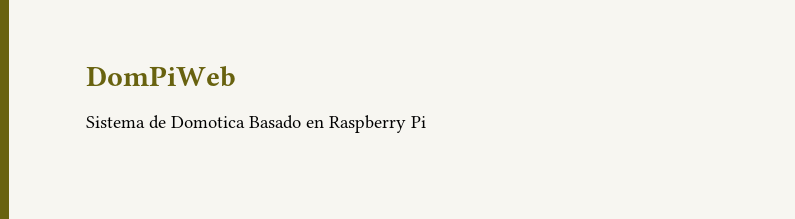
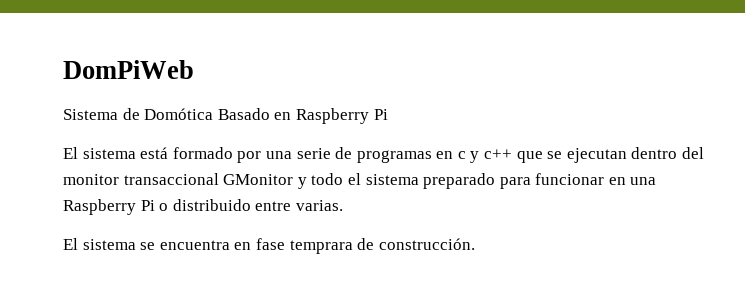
- Sistema de Domotica Basado en Raspberry Pi
+ Sistema de Domótica Basado en Raspberry Pi
+ El sistema está formado por una serie de programas en c y c++ que se ejecutan dentro del monitor transaccional GMonitor y todo el sistema preparado para funcionar en una Raspberry Pi o distribuido entre varias.
+ El sistema se encuentra en fase temprara de construcción.

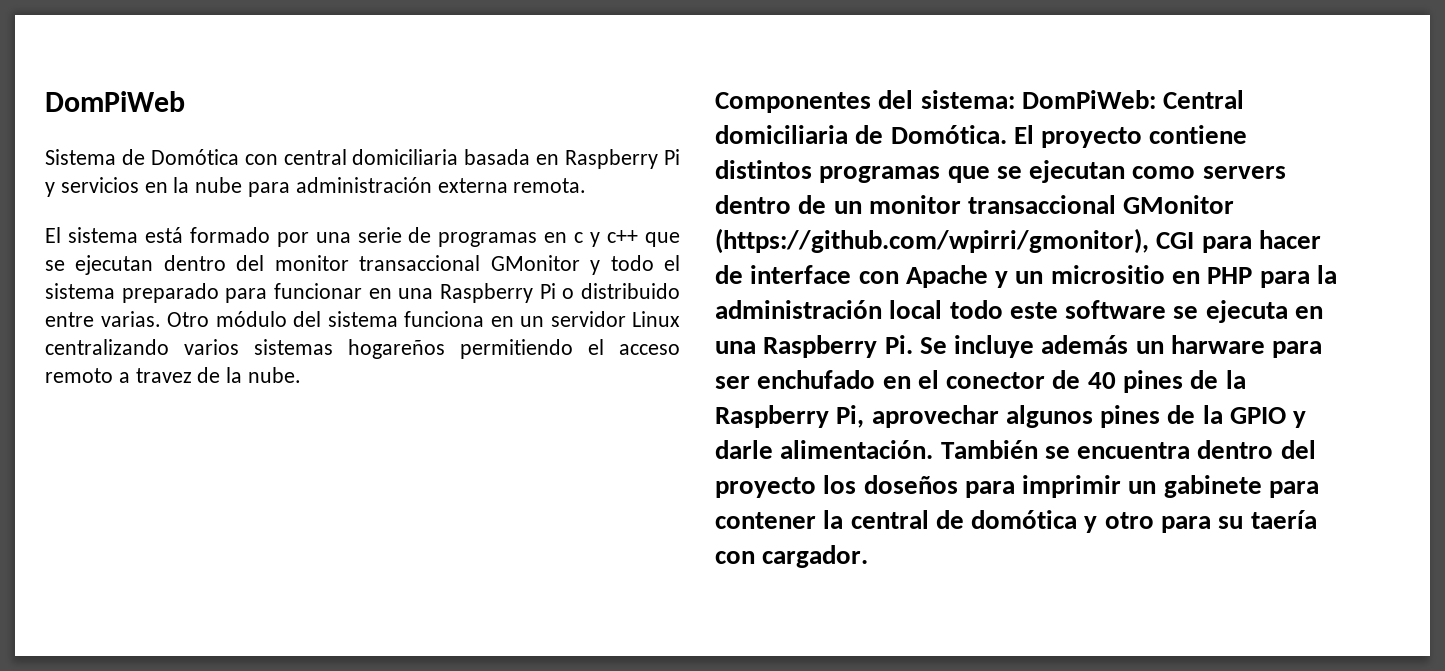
- Sistema de Domótica Basado en Raspberry Pi
+ Sistema de Domótica con central domiciliaria basada en Raspberry Pi y servicios en la nube para administración externa remota.
- El sistema está formado por una serie de programas en c y c++ que se ejecutan dentro del monitor transaccional GMonitor y todo el sistema preparado para funcionar en una Raspberry Pi o distribuido entre varias.
- El sistema se encuentra en fase temprara de construcción.
+ El sistema está formado por una serie de programas en c y c++ que se ejecutan dentro del monitor transaccional GMonitor y todo el sistema preparado para funcionar en una Raspberry Pi o distribuido entre varias. Otro módulo del sistema funciona en un servidor Linux centralizando varios sistemas hogareños permitiendo el acceso remoto a travez de la nube.
+ Componentes del sistema: DomPiWeb: Central domiciliaria de Domótica. El proyecto contiene distintos programas que se ejecutan como servers dentro de un monitor transaccional GMonitor (https://github.com/wpirri/gmonitor), CGI para hacer de interface con Apache y un micrositio en PHP para la administración local todo este software se ejecuta en una Raspberry Pi. Se incluye además un harware para ser enchufado en el conector de 40 pines de la Raspberry Pi, aprovechar algunos pines de la GPIO y darle alimentación. También se encuentra dentro del proyecto los doseños para imprimir un gabinete para contener la central de domótica y otro para su taería con cargador.

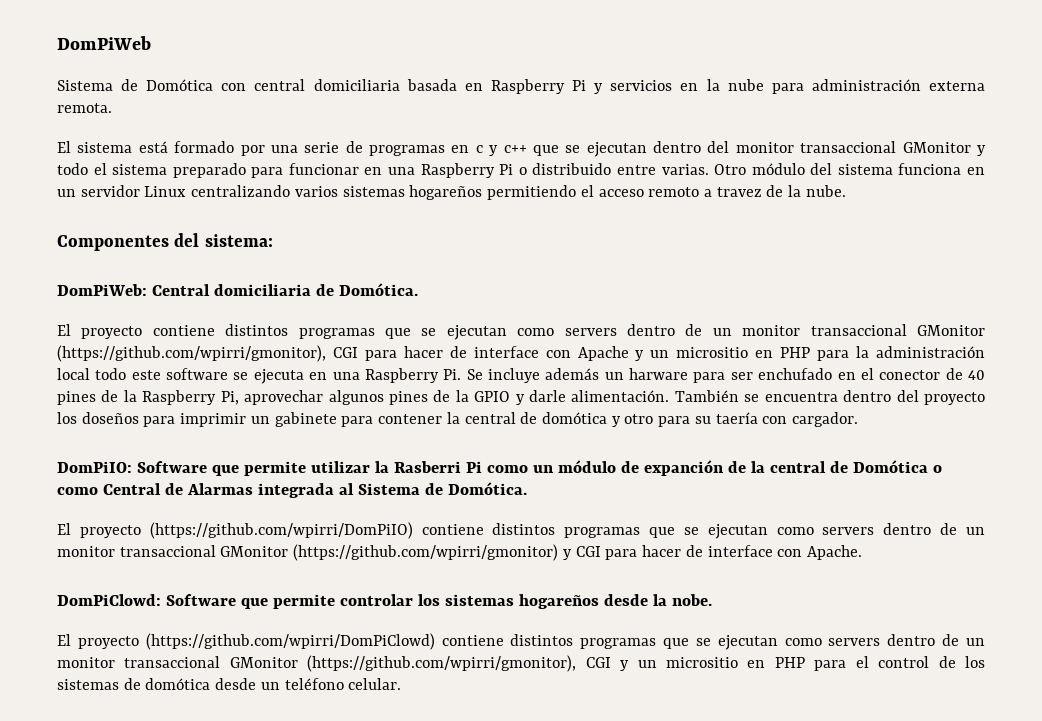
- Componentes del sistema: DomPiWeb:
+ Componentes del sistema:
+ DomPiWeb:
- Central domiciliaria de Domótica. El proyecto contiene distintos programas que se ejecutan como servers dentro de un monitor transaccional GMonitor (https://github.com/wpirri/gmonitor), CGI para hacer de interface con Apache y un micrositio en PHP para la administración local todo este software se ejecuta en una Raspberry Pi. Se incluye además un harware para ser enchufado en el conector de 40 pines de la Raspberry Pi, aprovechar algunos pines de la GPIO y darle alimentación.
+ Central domiciliaria de Domótica.
+ El proyecto contiene distintos programas que se ejecutan como servers dentro de un monitor transaccional GMonitor (https://github.com/wpirri/gmonitor), CGI para hacer de interface con Apache y un micrositio en PHP para la administración local todo este software se ejecuta en una Raspberry Pi. Se incluye además un harware para ser enchufado en el conector de 40 pines de la Raspberry Pi, aprovechar algunos pines de la GPIO y darle alimentación.
+ DomPiIO: Software que permite utilizar la Rasberri Pi como un módulo de expanción de la central de Domótica o como Central de Alarmas integrada al Sistema de Domótica.
+ El proyecto (https://github.com/wpirri/DomPiIO) contiene distintos programas que se ejecutan como servers dentro de un monitor transaccional GMonitor (https://github.com/wpirri/gmonitor) y CGI para hacer de interface con Apache.
+ DomPiClowd: Software que permite controlar los sistemas hogareños desde la nobe.
+ El proyecto (https://github.com/wpirri/DomPiClowd) contiene distintos programas que se ejecutan como servers dentro de un monitor transaccional GMonitor (https://github.com/wpirri/gmonitor), CGI y un micrositio en PHP para el control de los sistemas de domótica desde un teléfono celular.

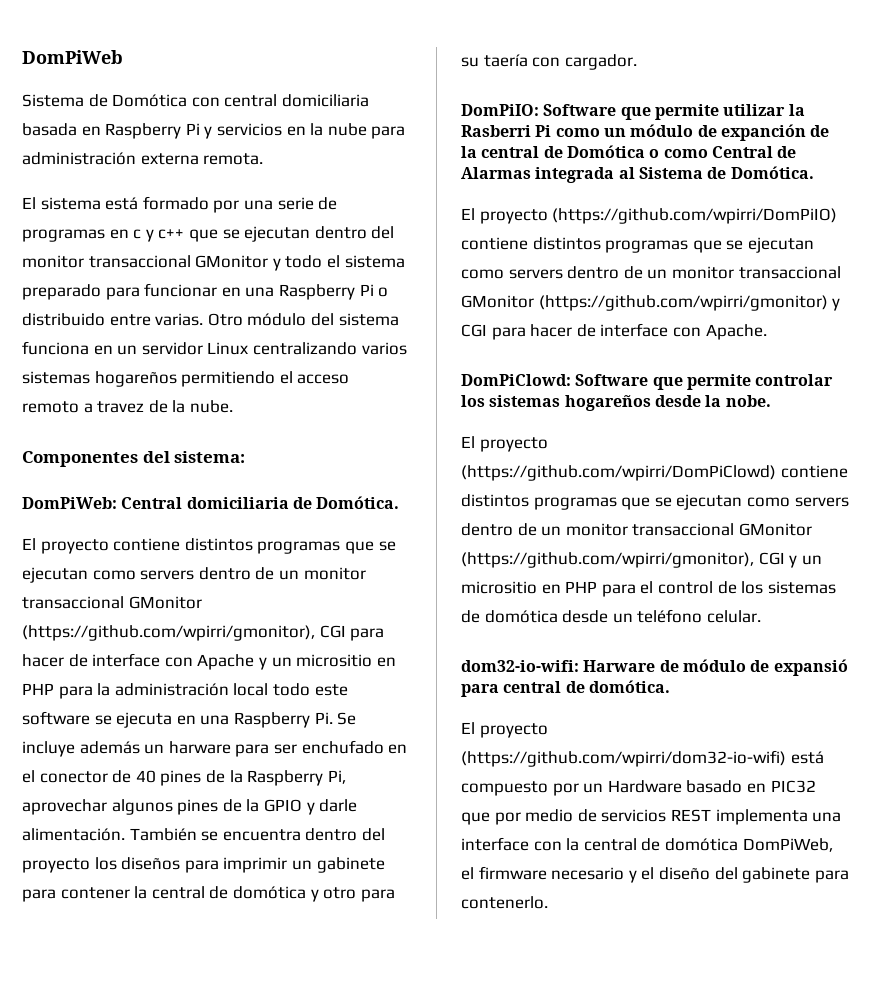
- También se encuentra dentro del proyecto los doseños para imprimir un gabinete para contener la central de domótica y otro para su taería con cargador.
+ También se encuentra dentro del proyecto los diseños para imprimir un gabinete para contener la central de domótica y otro para su taería con cargador.
+ dom32-io-wifi: Harware de módulo de expansió para central de domótica.
+ El proyecto (https://github.com/wpirri/dom32-io-wifi) está compuesto por un Hardware basado en PIC32 que por medio de servicios REST implementa una interface con la central de domótica DomPiWeb, el firmware necesario y el diseño del gabinete para contenerlo.

